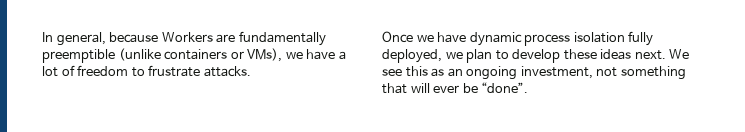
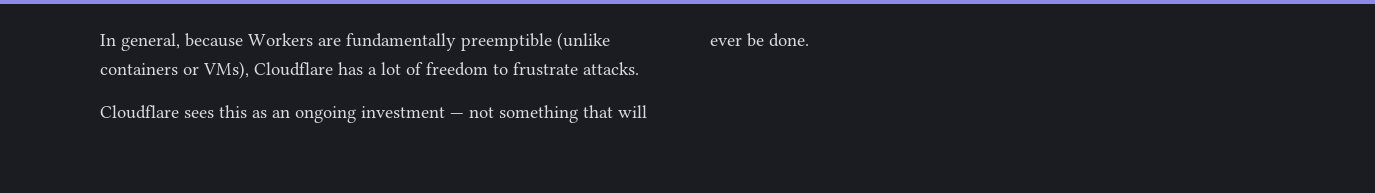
- In general, because Workers are fundamentally preemptible (unlike containers or VMs), we have a lot of freedom to frustrate attacks.
+ In general, because Workers are fundamentally preemptible (unlike containers or VMs), Cloudflare has a lot of freedom to frustrate attacks.
- Once we have dynamic process isolation fully deployed, we plan to develop these ideas next. We see this as an ongoing investment, not something that will ever be “done”.
+ Cloudflare sees this as an ongoing investment — not something that will ever be done.

